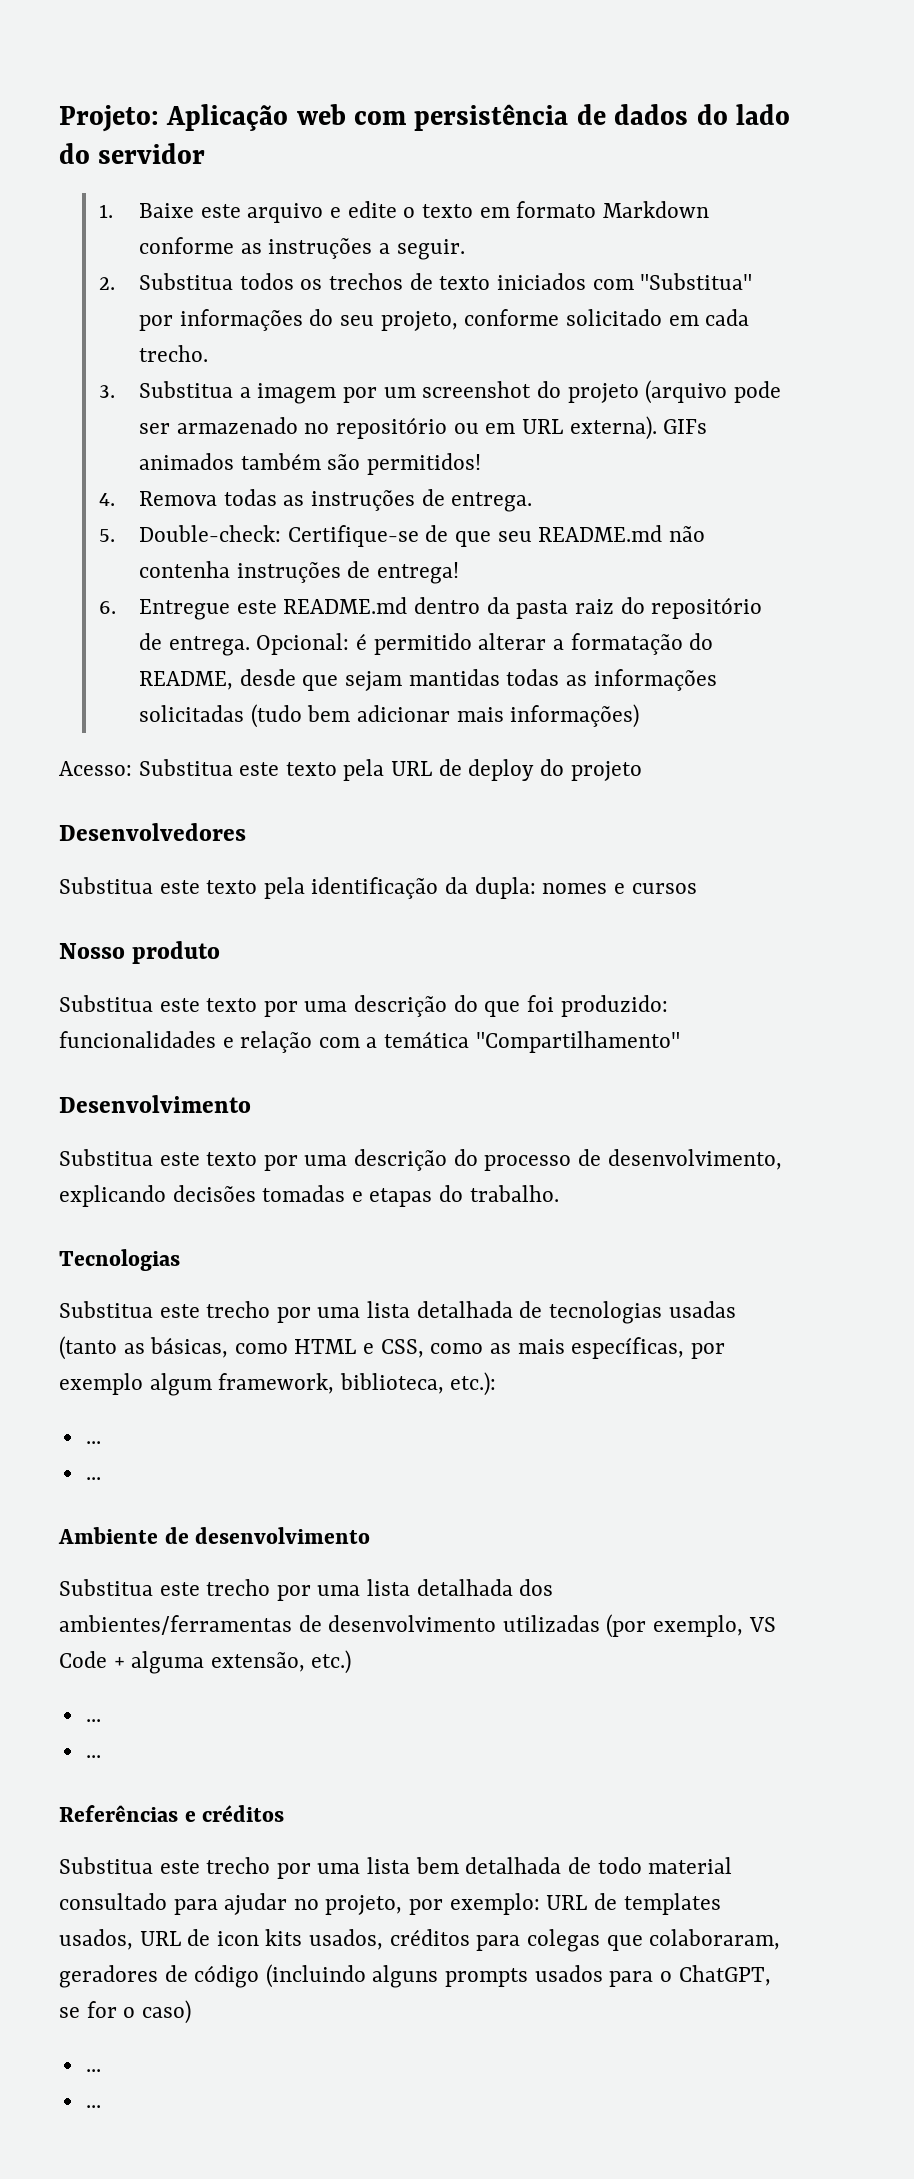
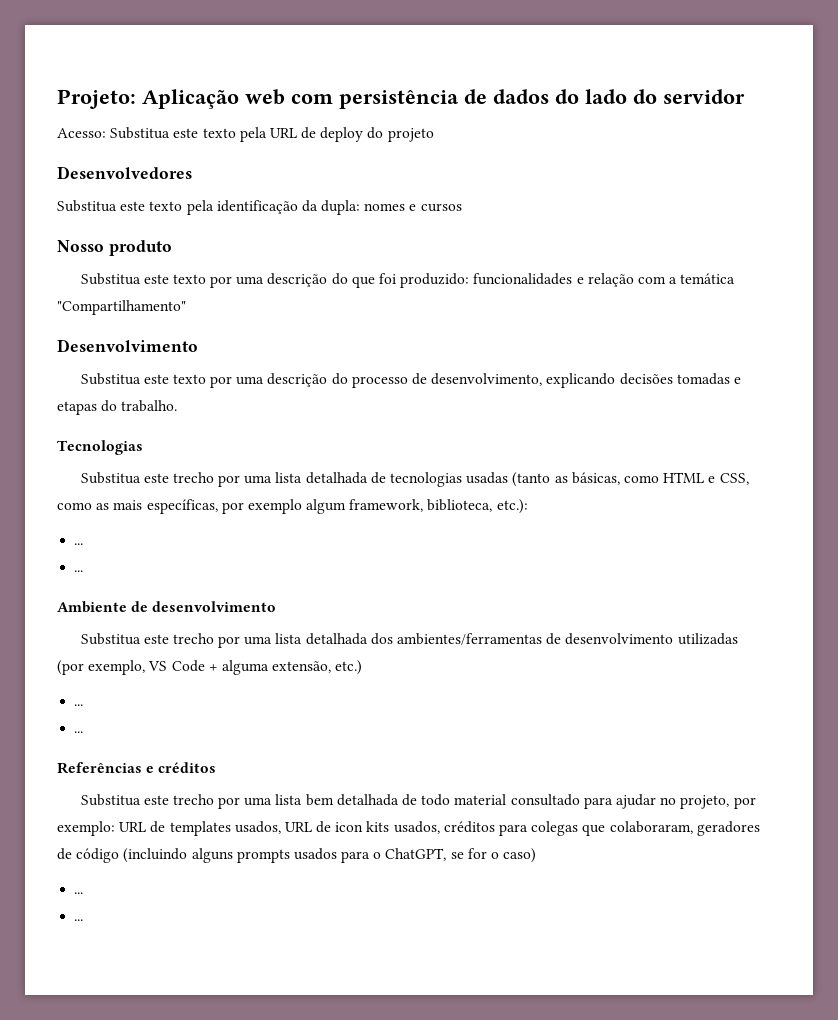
- 1. Baixe este arquivo e edite o texto em formato Markdown conforme as instruções a seguir.
- 2. Substitua todos os trechos de texto iniciados com "Substitua" por informações do seu projeto, conforme solicitado em cada trecho.
- 3. Substitua a imagem por um screenshot do projeto (arquivo pode ser armazenado no repositório ou em URL externa). GIFs animados também são permitidos!
- 4. Remova todas as instruções de entrega.
- 5. Double-check: Certifique-se de que seu README.md não contenha instruções de entrega!
- 6. Entregue este README.md dentro da pasta raiz do repositório de entrega. Opcional: é permitido alterar a formatação do README, desde que sejam mantidas todas as informações solicitadas (tudo bem adicionar mais informações)

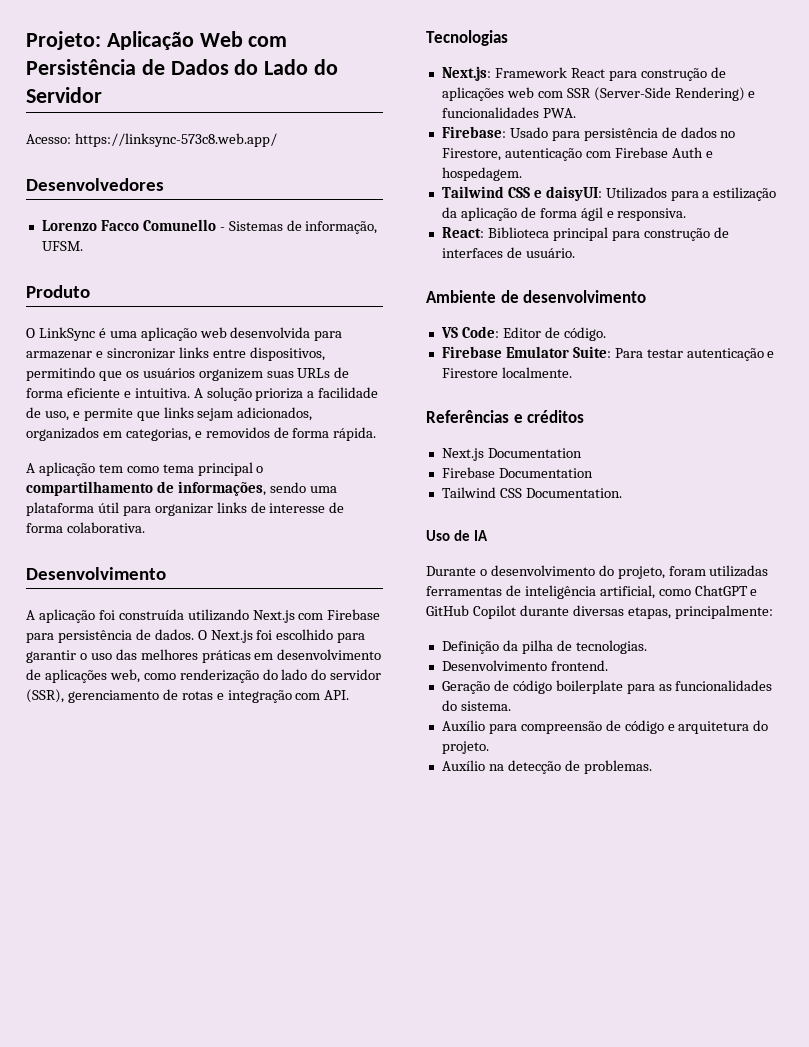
- Projeto: Aplicação web com persistência de dados do lado do servidor
- Acesso: Substitua este texto pela URL de deploy do projeto
+ Projeto: Aplicação Web com Persistência de Dados do Lado do Servidor
+ Acesso: https://linksync-573c8.web.app/
  Desenvolvedores
- Substitua este texto pela identificação da dupla: nomes e cursos
- Nosso produto
- Substitua este texto por uma descrição do que foi produzido: funcionalidades e relação com a temática "Compartilhamento"
+ Lorenzo Facco Comunello - Sistemas de informação, UFSM.
+ Produto
+ O LinkSync é uma aplicação web desenvolvida para armazenar e sincronizar links entre dispositivos, permitindo que os usuários organizem suas URLs de forma eficiente e intuitiva. A solução prioriza a facilidade de uso, e permite que links sejam adicionados, organizados em categorias, e removidos de forma rápida.
+ A aplicação tem como tema principal o compartilhamento de informações, sendo uma plataforma útil para organizar links de interesse de forma colaborativa.
  Desenvolvimento
- Substitua este texto por uma descrição do processo de desenvolvimento, explicando decisões tomadas e etapas do trabalho.
+ A aplicação foi construída utilizando Next.js com Firebase para persistência de dados. O Next.js foi escolhido para garantir o uso das melhores práticas em desenvolvimento de aplicações web, como renderização do lado do servidor (SSR), gerenciamento de rotas e integração com API.
  Tecnologias
- Substitua este trecho por uma lista detalhada de tecnologias usadas (tanto as básicas, como HTML e CSS, como as mais específicas, por exemplo algum framework, biblioteca, etc.):
- ...
- ...
+ Next.js: Framework React para construção de aplicações web com SSR (Server-Side Rendering) e funcionalidades PWA.
+ Firebase: Usado para persistência de dados no Firestore, autenticação com Firebase Auth e hospedagem.
+ Tailwind CSS e daisyUI: Utilizados para a estilização da aplicação de forma ágil e responsiva.
+ React: Biblioteca principal para construção de interfaces de usuário.
  Ambiente de desenvolvimento
- Substitua este trecho por uma lista detalhada dos ambientes/ferramentas de desenvolvimento utilizadas (por exemplo, VS Code + alguma extensão, etc.)
- ...
- ...
+ VS Code: Editor de código.
+ Firebase Emulator Suite: Para testar autenticação e Firestore localmente.
  Referências e créditos
- Substitua este trecho por uma lista bem detalhada de todo material consultado para ajudar no projeto, por exemplo: URL de templates usados, URL de icon kits usados, créditos para colegas que colaboraram, geradores de código (incluindo alguns prompts usados para o ChatGPT, se for o caso)
- ...
- ...
+ Next.js Documentation
+ Firebase Documentation
+ Tailwind CSS Documentation.
+ Uso de IA
+ Durante o desenvolvimento do projeto, foram utilizadas ferramentas de inteligência artificial, como ChatGPT e GitHub Copilot durante diversas etapas, principalmente:
+ Definição da pilha de tecnologias.
+ Desenvolvimento frontend.
+ Geração de código boilerplate para as funcionalidades do sistema.
+ Auxílio para compreensão de código e arquitetura do projeto.
+ Auxílio na detecção de problemas.

